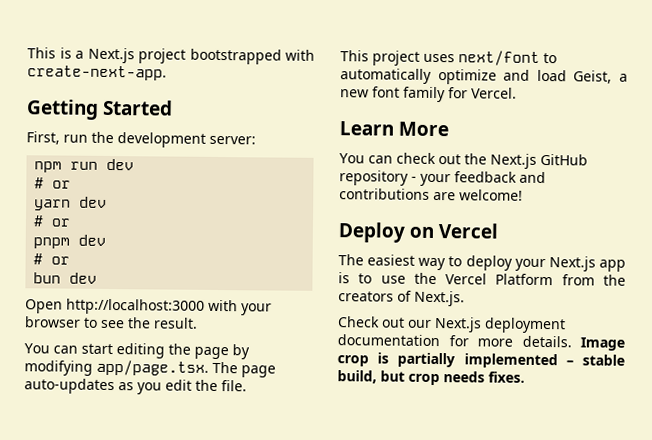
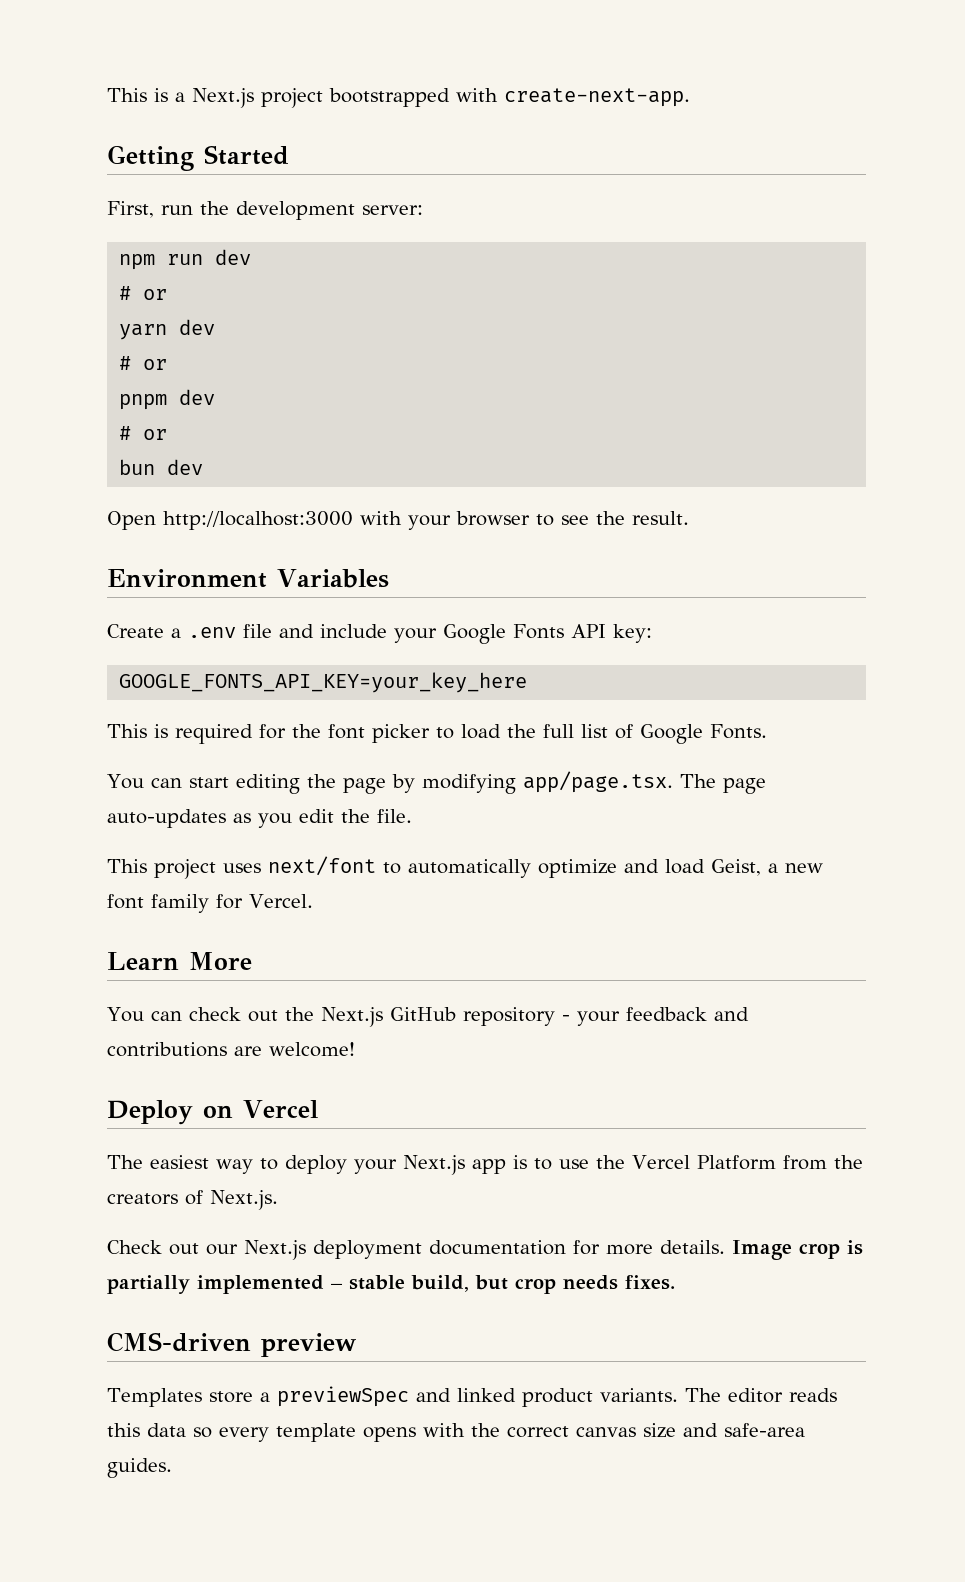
+ Environment Variables
+ Create a .env file and include your Google Fonts API key:
+ GOOGLE_FONTS_API_KEY=your_key_here
+ This is required for the font picker to load the full list of Google Fonts.
+ CMS-driven preview
+ Templates store a previewSpec and linked product variants. The editor reads this data so every template opens with the correct canvas size and safe-area guides.

